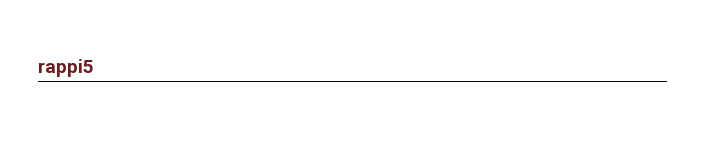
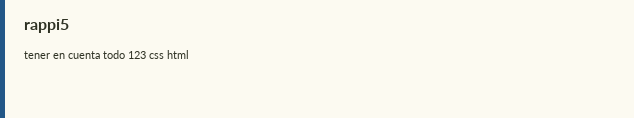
+ tener en cuenta todo 123 css html

